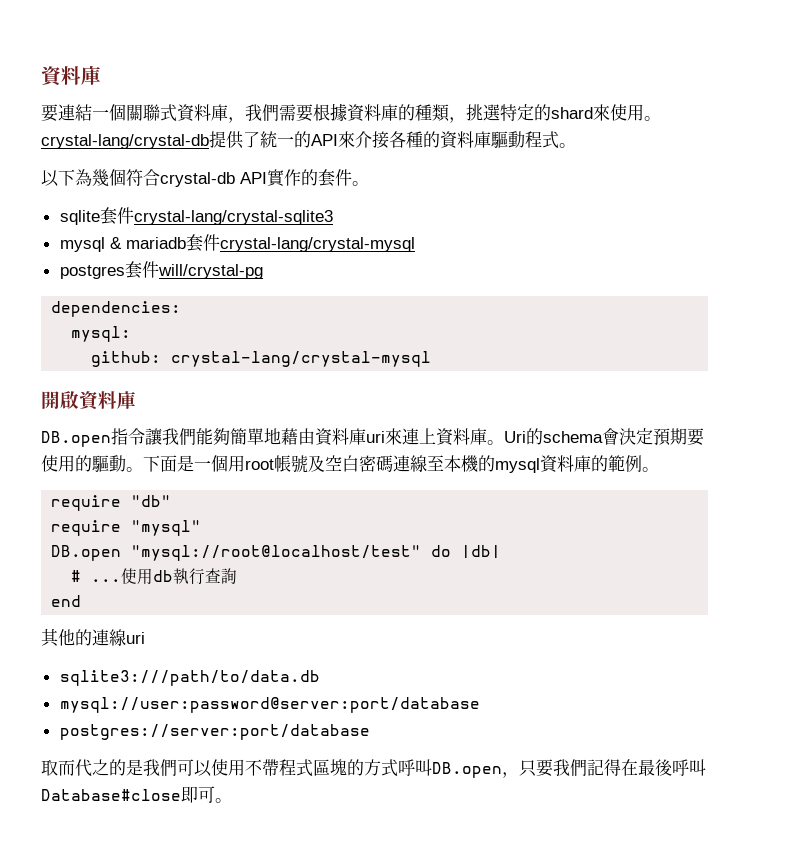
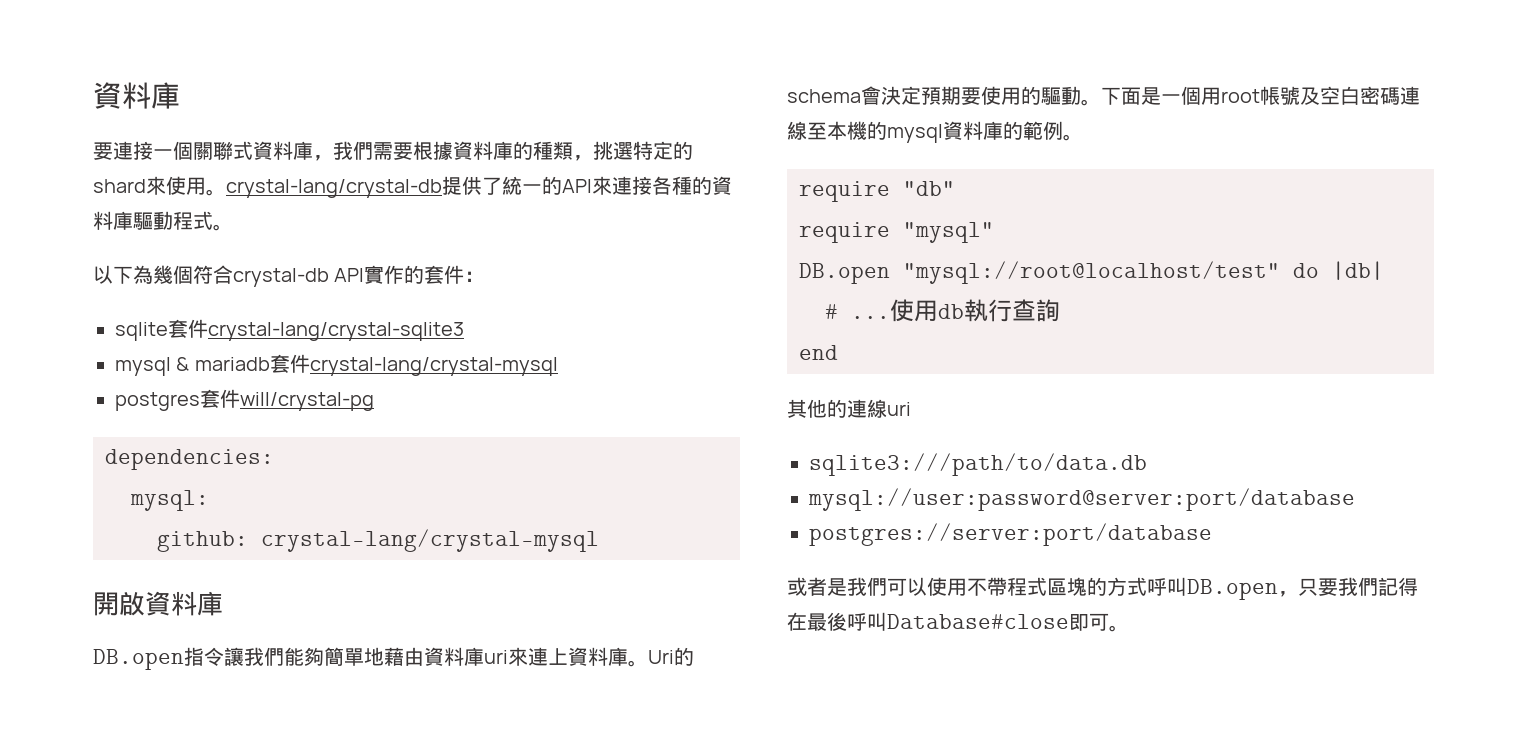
- 要連結一個關聯式資料庫，我們需要根據資料庫的種類，挑選特定的shard來使用。crystal-lang/crystal-db提供了統一的API來介接各種的資料庫驅動程式。
+ 要連接一個關聯式資料庫，我們需要根據資料庫的種類，挑選特定的shard來使用。crystal-lang/crystal-db提供了統一的API來連接各種的資料庫驅動程式。
- 以下為幾個符合crystal-db API實作的套件。
+ 以下為幾個符合crystal-db API實作的套件：
- 取而代之的是我們可以使用不帶程式區塊的方式呼叫DB.open，只要我們記得在最後呼叫Database#close即可。
+ 或者是我們可以使用不帶程式區塊的方式呼叫DB.open，只要我們記得在最後呼叫Database#close即可。

